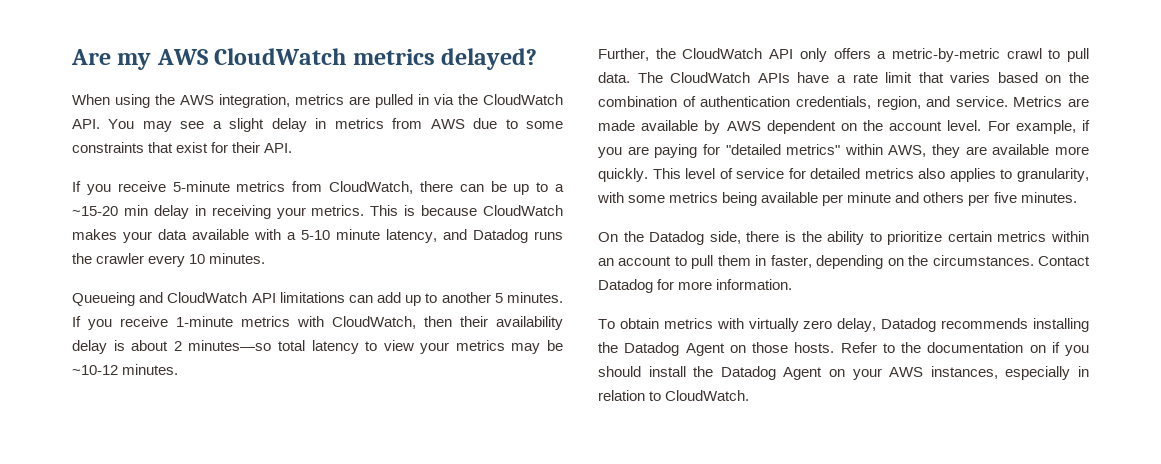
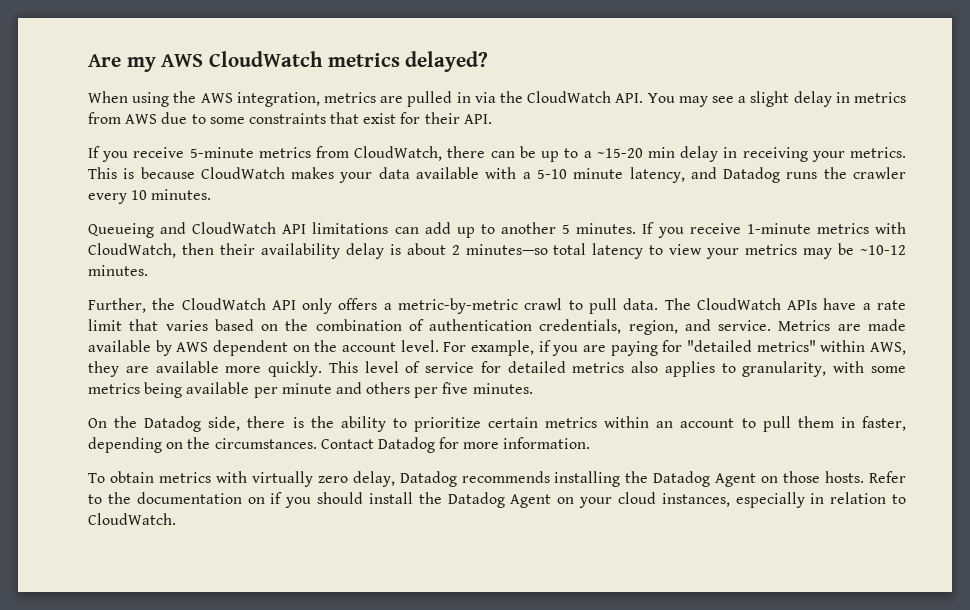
- Refer to the documentation on if you should install the Datadog Agent on your AWS instances, especially in relation to CloudWatch.
+ Refer to the documentation on if you should install the Datadog Agent on your cloud instances, especially in relation to CloudWatch.

